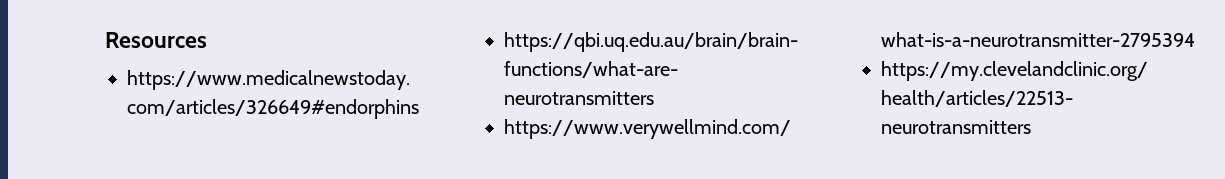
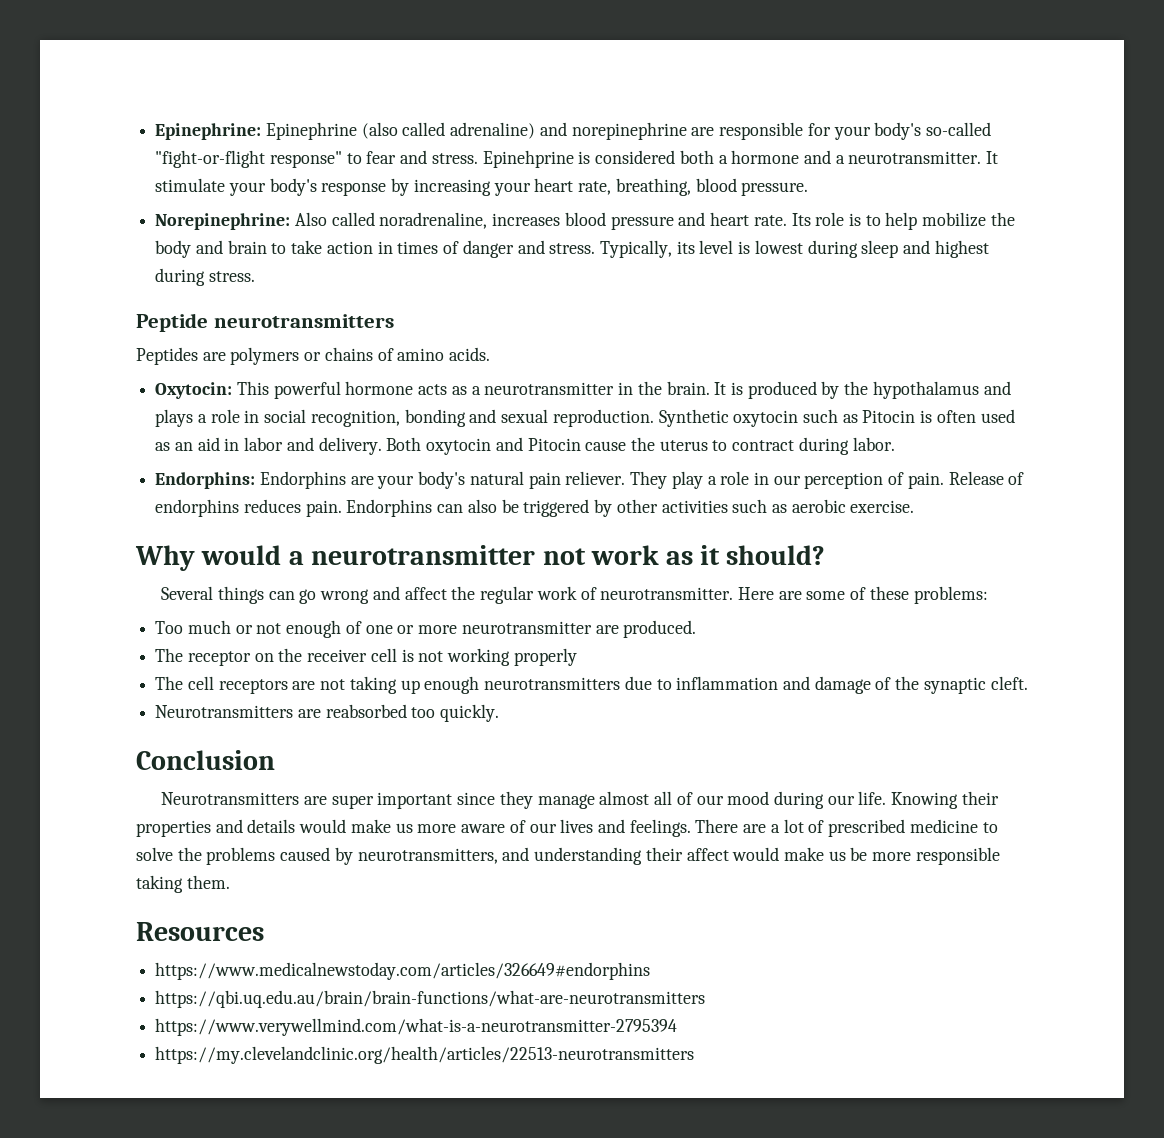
+ Epinephrine: Epinephrine (also called adrenaline) and norepinephrine are responsible for your body's so-called "fight-or-flight response" to fear and stress. Epinehprine is considered both a hormone and a neurotransmitter. It stimulate your body's response by increasing your heart rate, breathing, blood pressure.
+ Norepinephrine: Also called noradrenaline, increases blood pressure and heart rate. Its role is to help mobilize the body and brain to take action in times of danger and stress. Typically, its level is lowest during sleep and highest during stress.
+ Peptide neurotransmitters
+ Peptides are polymers or chains of amino acids.
+ Oxytocin: This powerful hormone acts as a neurotransmitter in the brain. It is produced by the hypothalamus and plays a role in social recognition, bonding and sexual reproduction. Synthetic oxytocin such as Pitocin is often used as an aid in labor and delivery. Both oxytocin and Pitocin cause the uterus to contract during labor.
+ Endorphins: Endorphins are your body's natural pain reliever. They play a role in our perception of pain. Release of endorphins reduces pain. Endorphins can also be triggered by other activities such as aerobic exercise.
+ Why would a neurotransmitter not work as it should?
+ Several things can go wrong and affect the regular work of neurotransmitter. Here are some of these problems:
+ Too much or not enough of one or more neurotransmitter are produced.
+ The receptor on the receiver cell is not working properly
+ The cell receptors are not taking up enough neurotransmitters due to inflammation and damage of the synaptic cleft.
+ Neurotransmitters are reabsorbed too quickly.
+ Conclusion
+ Neurotransmitters are super important since they manage almost all of our mood during our life. Knowing their properties and details would make us more aware of our lives and feelings. There are a lot of prescribed medicine to solve the problems caused by neurotransmitters, and understanding their affect would make us be more responsible taking them.

